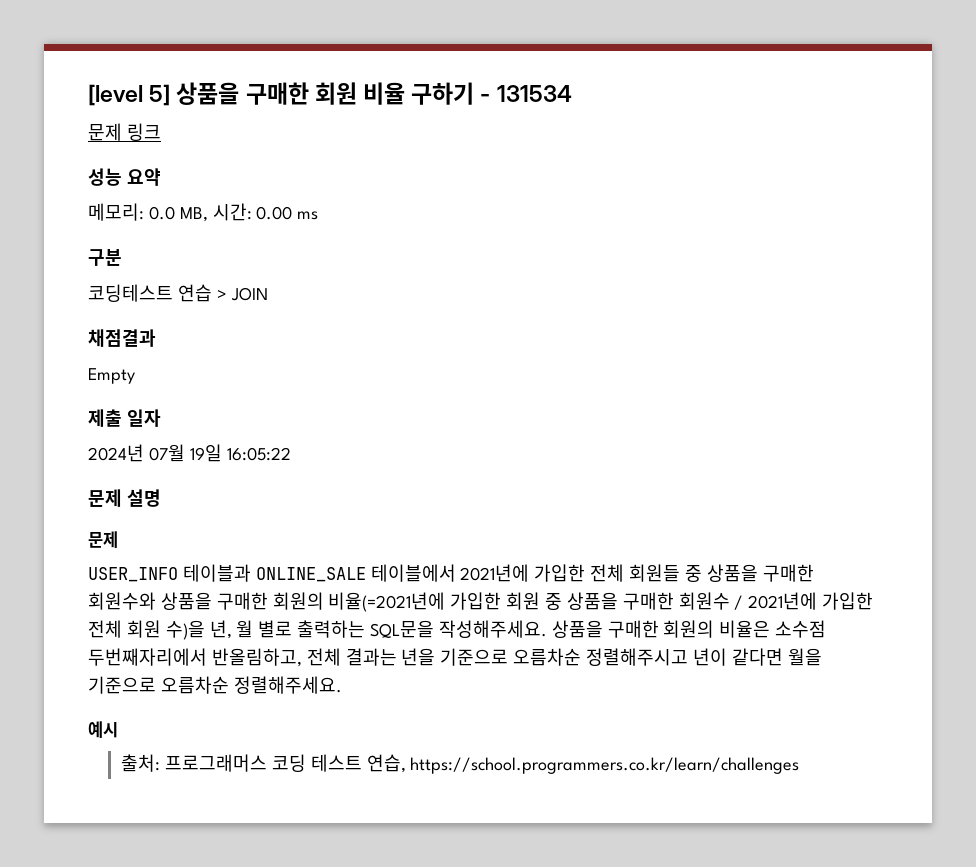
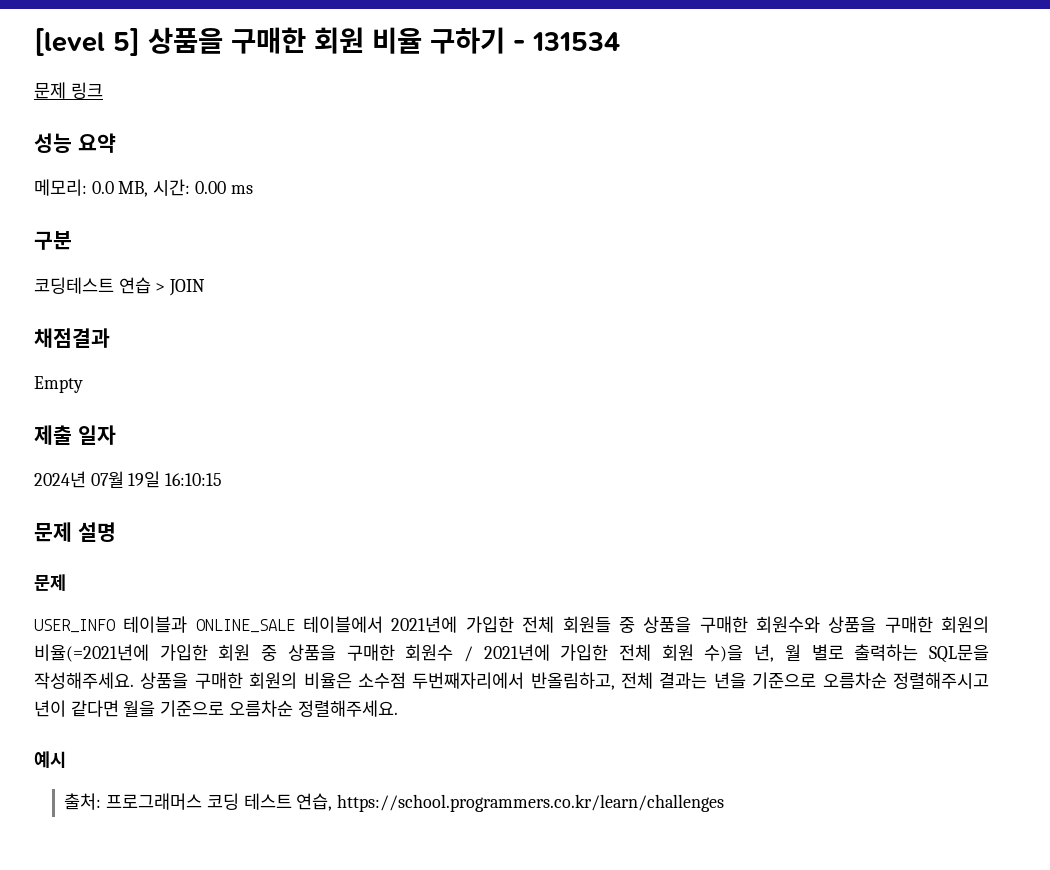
- 2024년 07월 19일 16:05:22
+ 2024년 07월 19일 16:10:15

